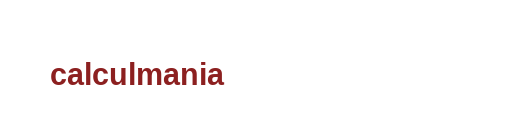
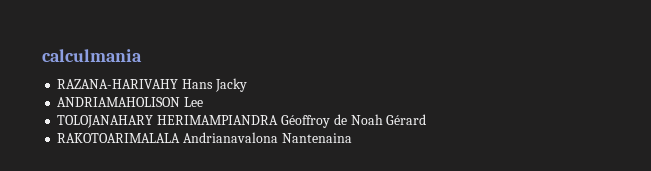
+ RAZANA-HARIVAHY Hans Jacky
+ ANDRIAMAHOLISON Lee
+ TOLOJANAHARY HERIMAMPIANDRA Géoffroy de Noah Gérard
+ RAKOTOARIMALALA Andrianavalona Nantenaina

